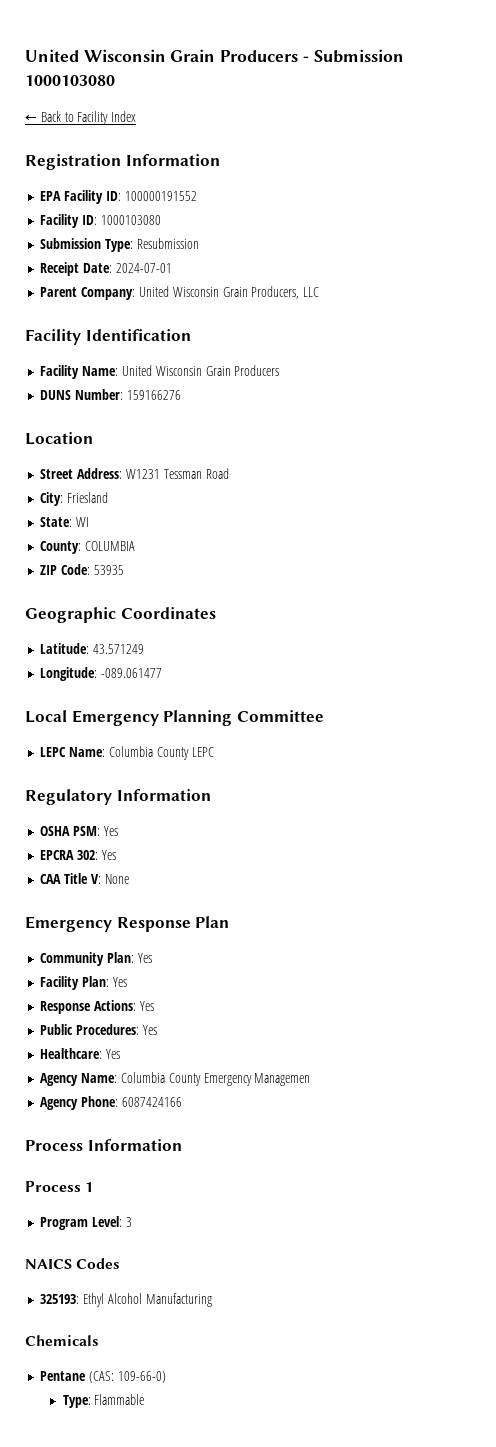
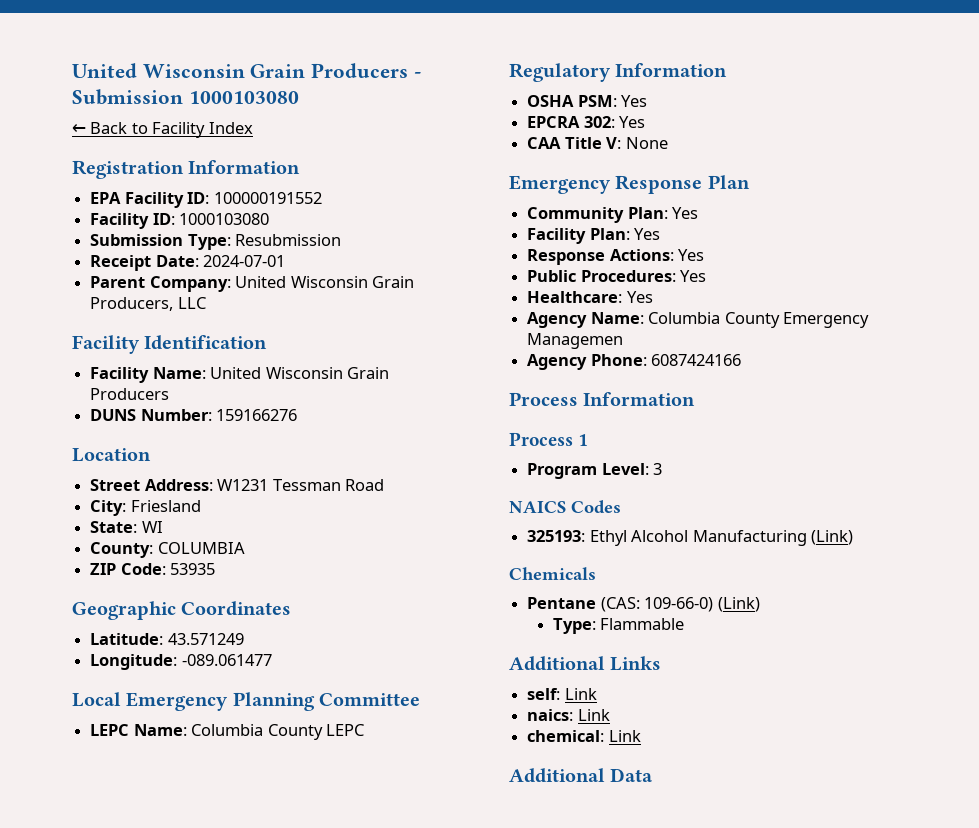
- 325193: Ethyl Alcohol Manufacturing
+ 325193: Ethyl Alcohol Manufacturing (Link)
- Pentane (CAS: 109-66-0)
+ Pentane (CAS: 109-66-0) (Link)
+ Additional Links
+ self: Link
+ naics: Link
+ chemical: Link
+ Additional Data

